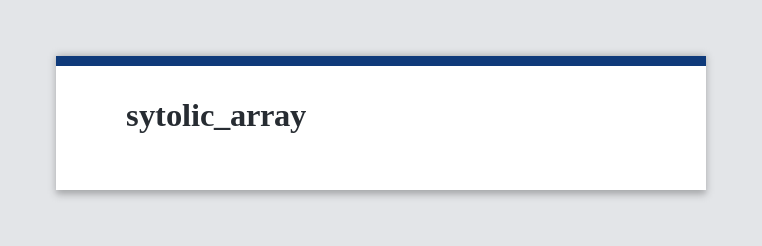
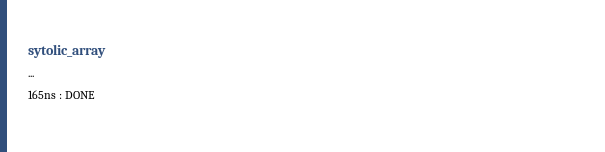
+ ...
+ 165ns : DONE

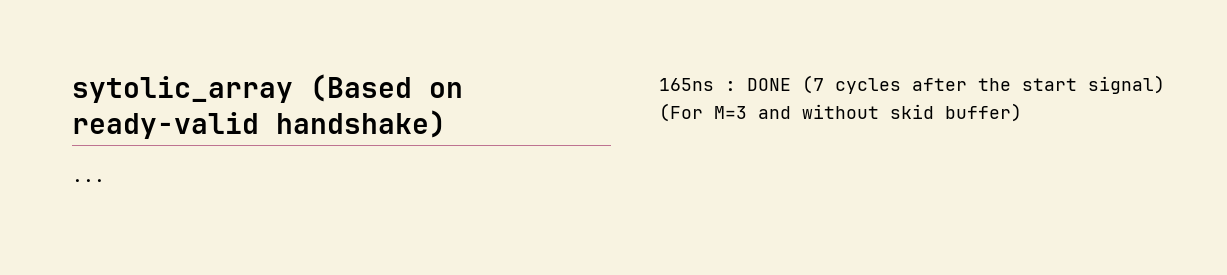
- sytolic_array
+ sytolic_array (Based on ready-valid handshake)
- 165ns : DONE
+ 165ns : DONE (7 cycles after the start signal) (For M=3 and without skid buffer)

